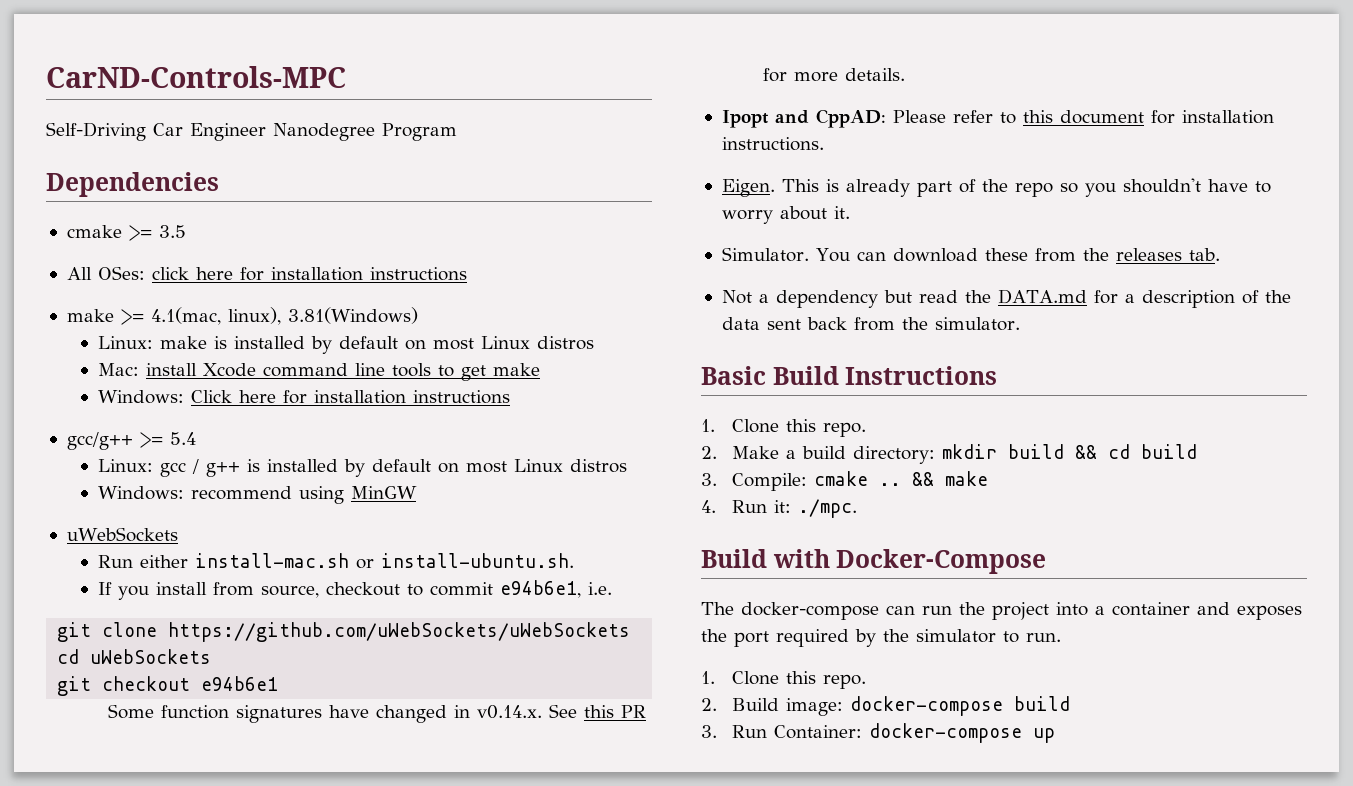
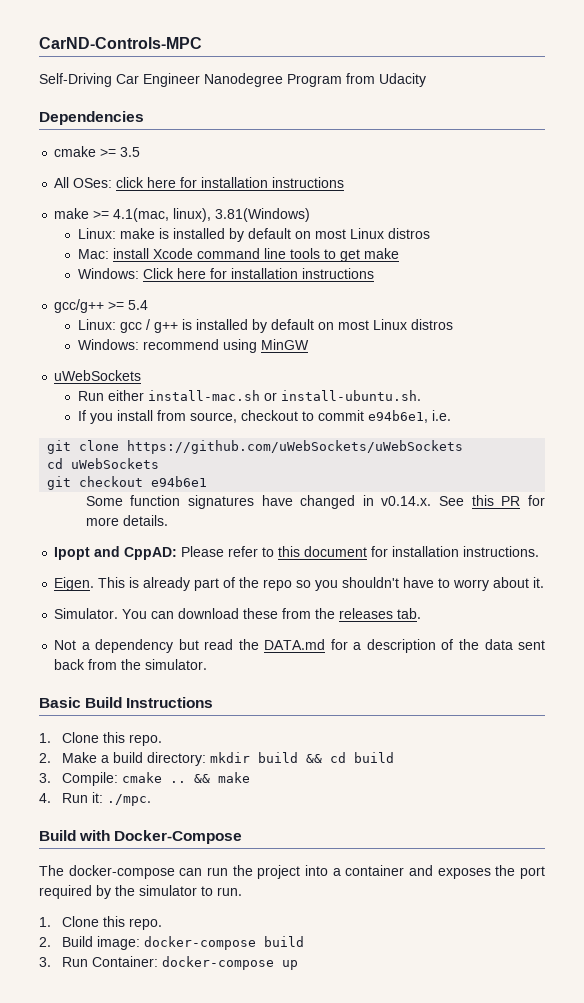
- Self-Driving Car Engineer Nanodegree Program
+ Self-Driving Car Engineer Nanodegree Program from Udacity

